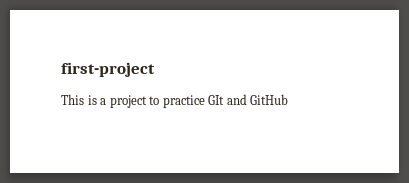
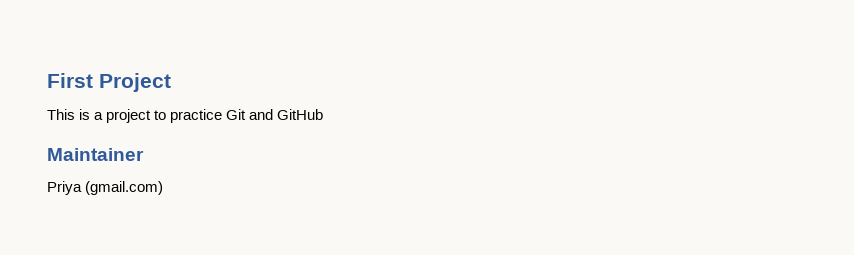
- first-project
+ First Project
- This is a project to practice GIt and GitHub
+ This is a project to practice Git and GitHub
+ Maintainer
+ Priya (gmail.com)

